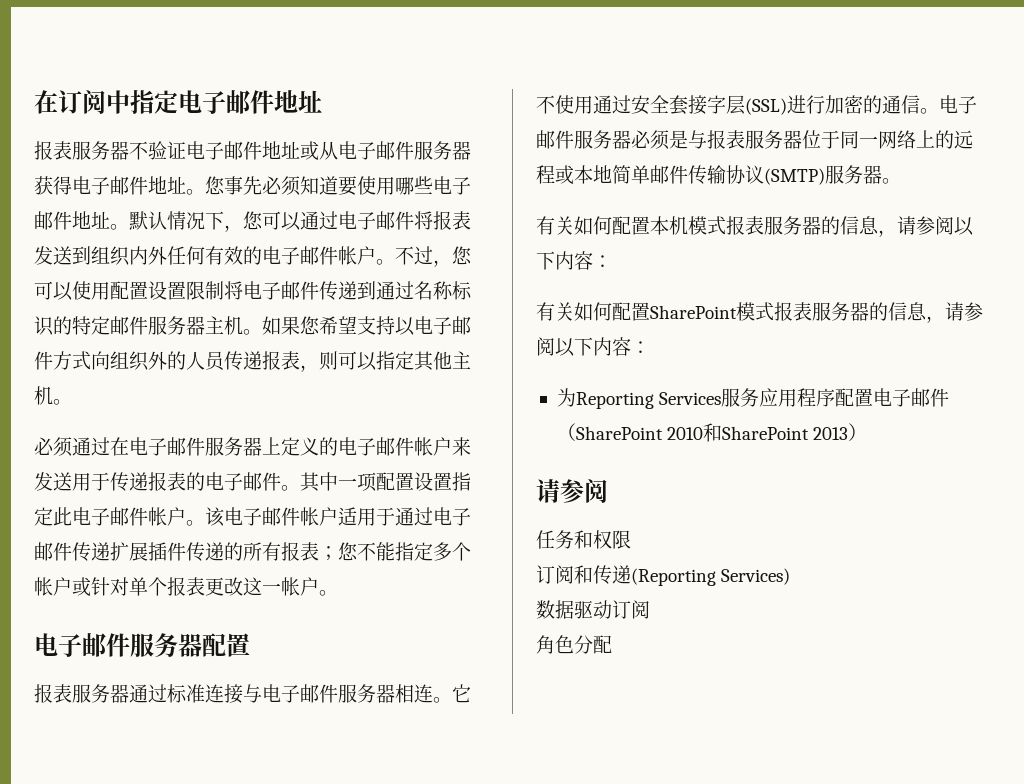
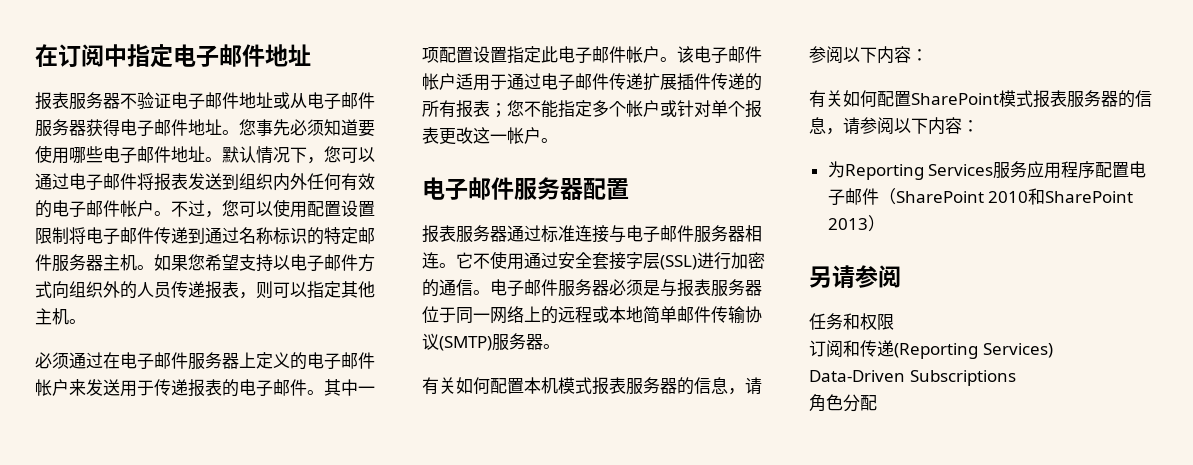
  为Reporting Services服务应用程序配置电子邮件（SharePoint 2010和SharePoint 2013）
- 请参阅
+ 另请参阅
- 数据驱动订阅
+ Data-Driven Subscriptions

